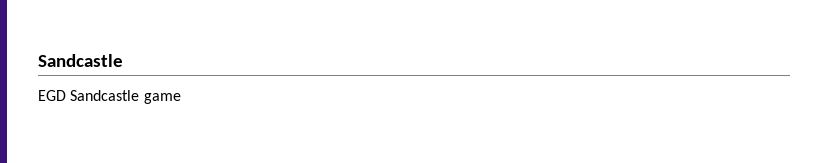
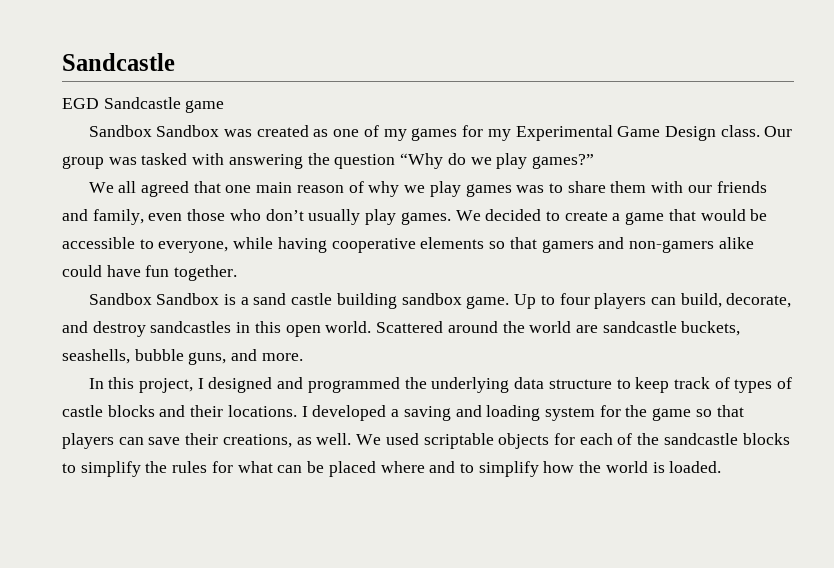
+ Sandbox Sandbox was created as one of my games for my Experimental Game Design class. Our group was tasked with answering the question “Why do we play games?”
+ We all agreed that one main reason of why we play games was to share them with our friends and family, even those who don’t usually play games. We decided to create a game that would be accessible to everyone, while having cooperative elements so that gamers and non-gamers alike could have fun together.
+ Sandbox Sandbox is a sand castle building sandbox game. Up to four players can build, decorate, and destroy sandcastles in this open world. Scattered around the world are sandcastle buckets, seashells, bubble guns, and more.
+ In this project, I designed and programmed the underlying data structure to keep track of types of castle blocks and their locations. I developed a saving and loading system for the game so that players can save their creations, as well. We used scriptable objects for each of the sandcastle blocks to simplify the rules for what can be placed where and to simplify how the world is loaded.

